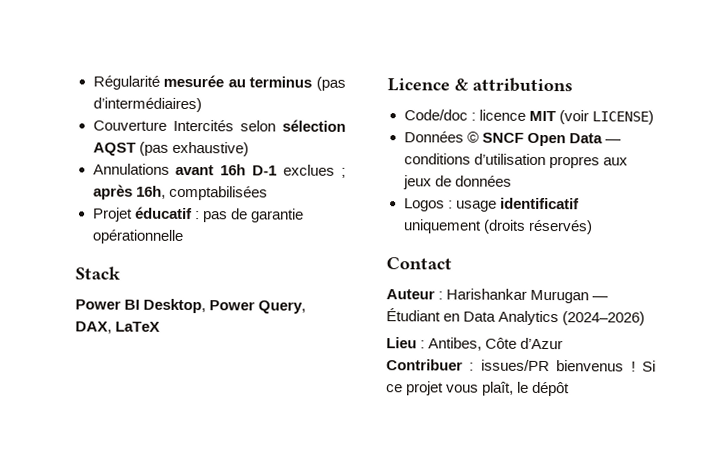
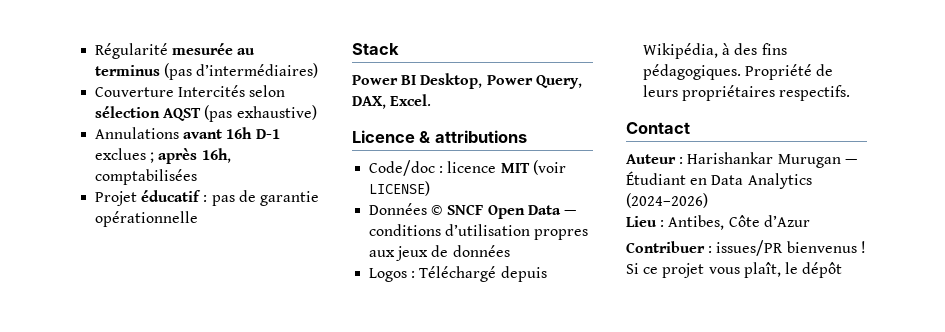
- Power BI Desktop, Power Query, DAX, LaTeX
+ Power BI Desktop, Power Query, DAX, Excel.
- Logos : usage identificatif uniquement (droits réservés)
+ Logos : Téléchargé depuis Wikipédia, à des fins pédagogiques. Propriété de leurs propriétaires respectifs.

